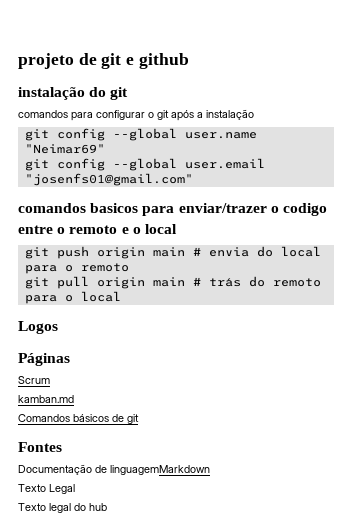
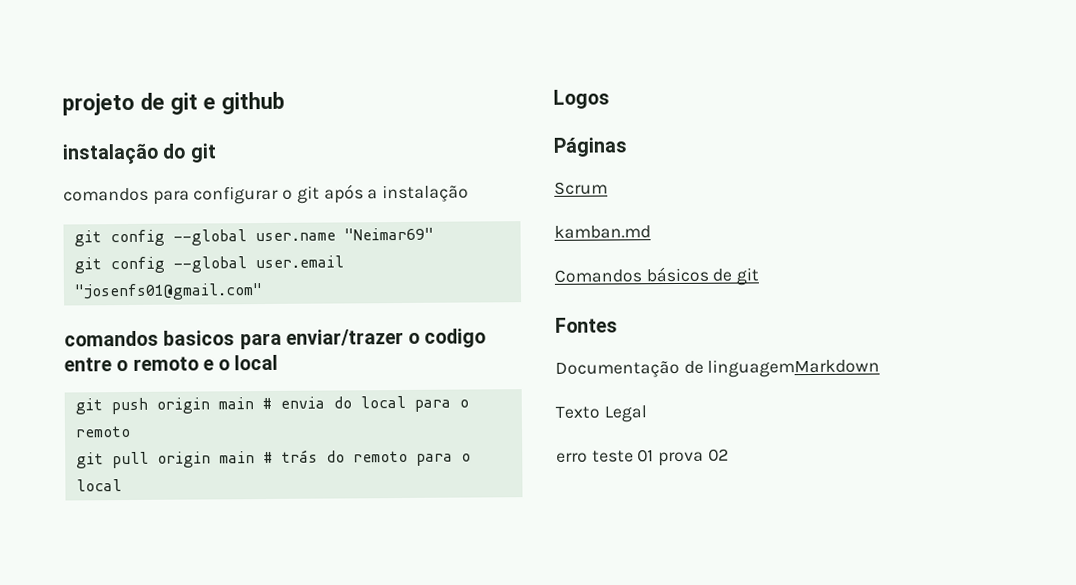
- Texto legal do hub
+ erro teste 01 prova 02

